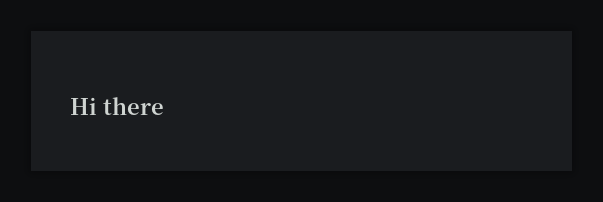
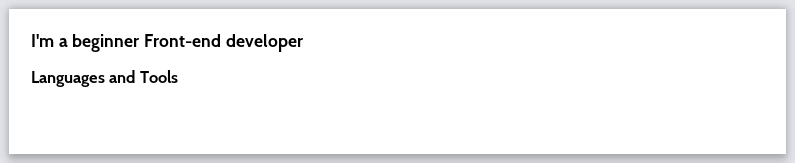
- Hi there
+ I'm a beginner Front-end developer
+ Languages and Tools

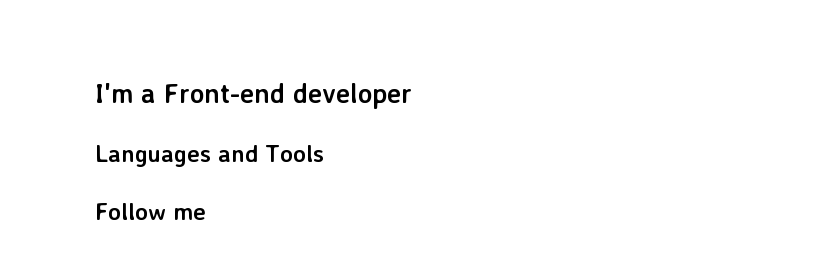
- I'm a beginner Front-end developer
+ I'm a Front-end developer
+ Follow me

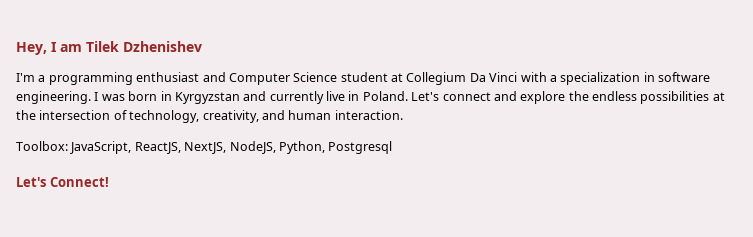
- I'm a Front-end developer
- Languages and Tools
- Follow me
+ Hey, I am Tilek Dzhenishev
+ I'm a programming enthusiast and Computer Science student at Collegium Da Vinci with a specialization in software engineering. I was born in Kyrgyzstan and currently live in Poland. Let's connect and explore the endless possibilities at the intersection of technology, creativity, and human interaction.
+ Toolbox: JavaScript, ReactJS, NextJS, NodeJS, Python, Postgresql
+ Let's Connect!

